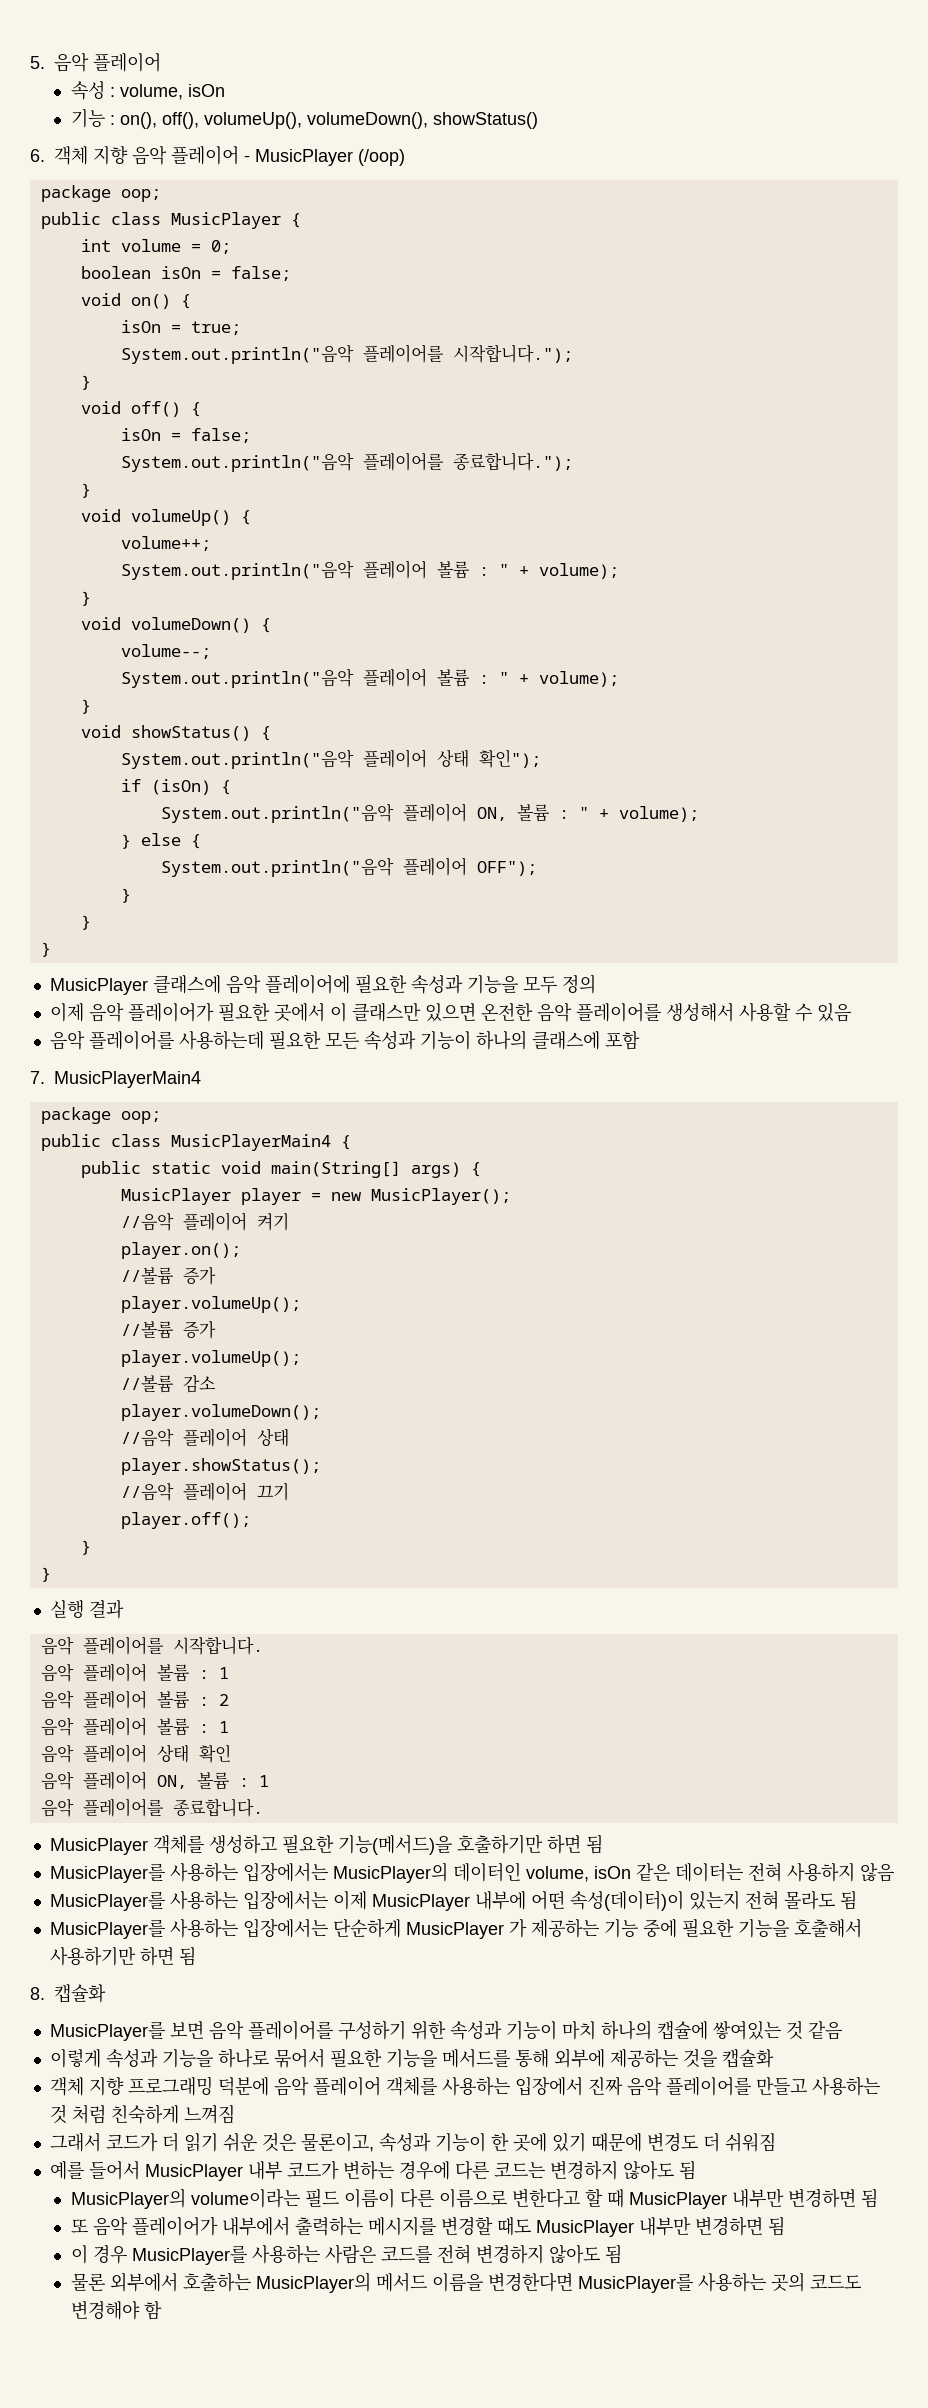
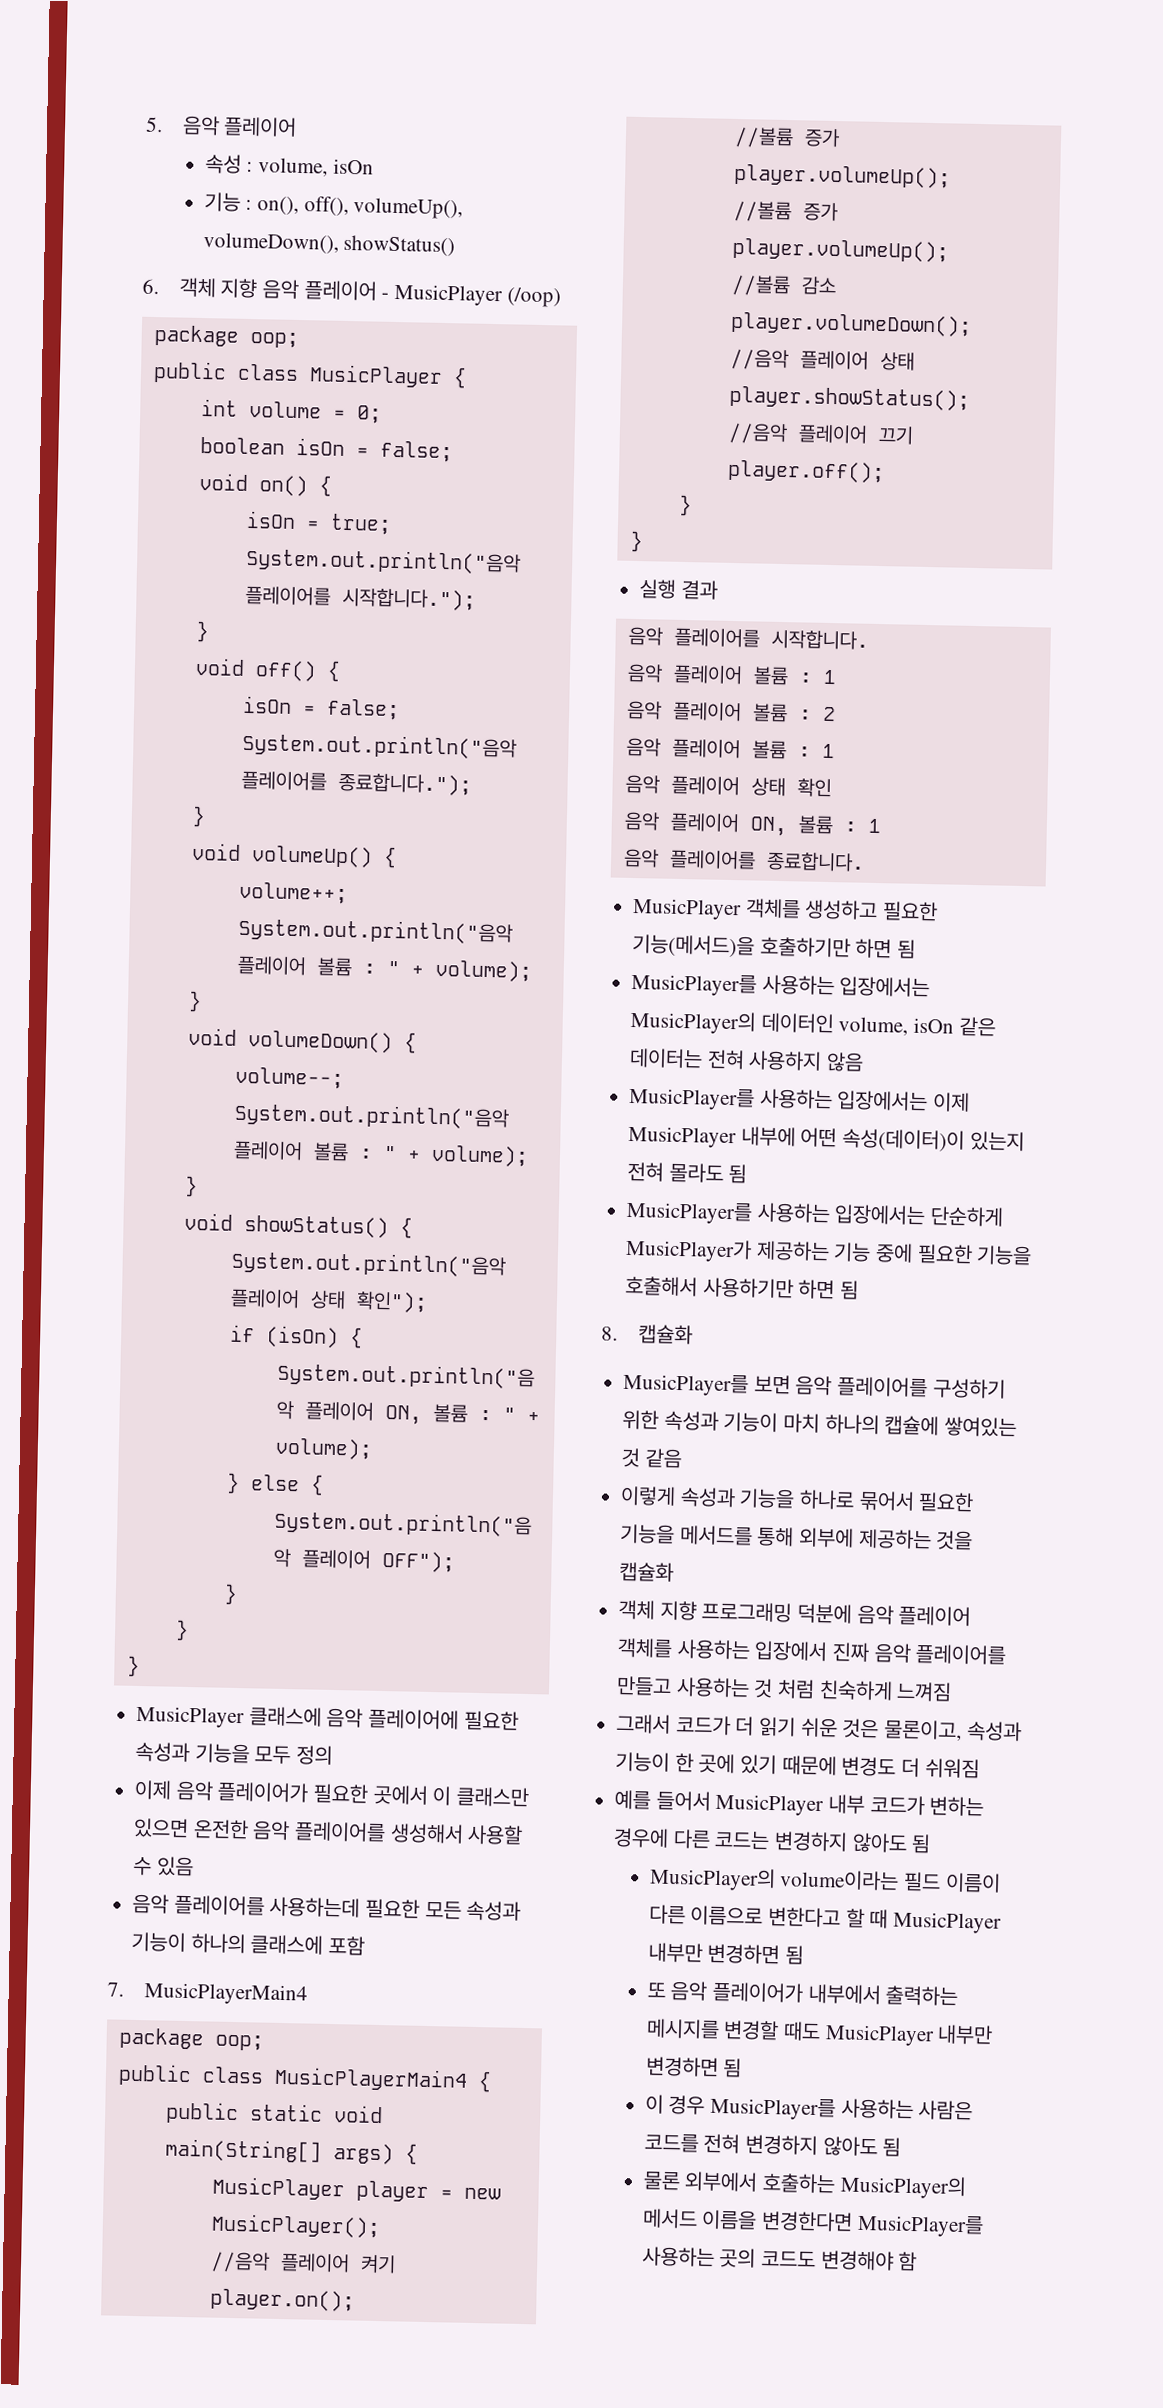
- MusicPlayer를 사용하는 입장에서는 단순하게 MusicPlayer 가 제공하는 기능 중에 필요한 기능을 호출해서 사용하기만 하면 됨
+ MusicPlayer를 사용하는 입장에서는 단순하게 MusicPlayer가 제공하는 기능 중에 필요한 기능을 호출해서 사용하기만 하면 됨

